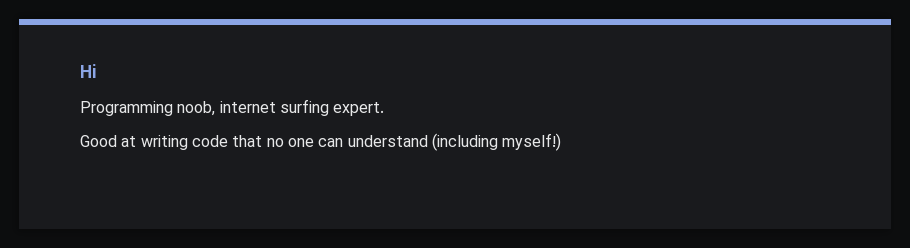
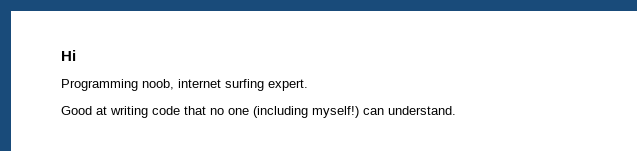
- Good at writing code that no one can understand (including myself!)
+ Good at writing code that no one (including myself!) can understand.

